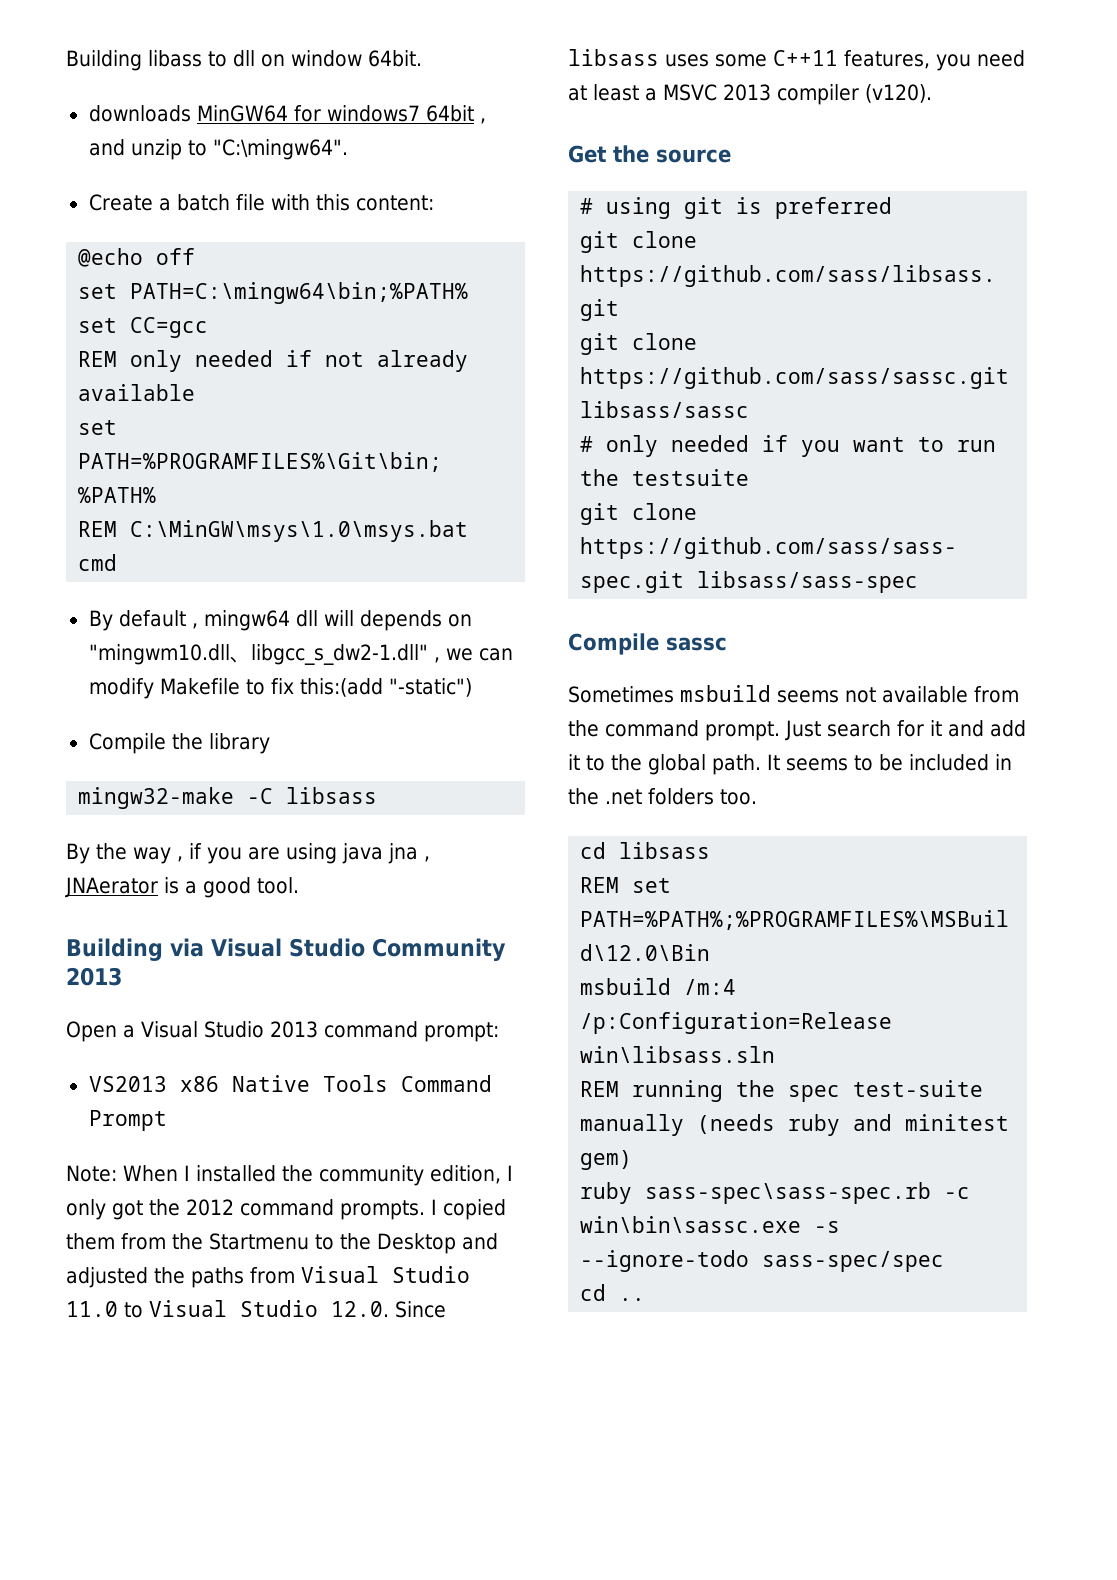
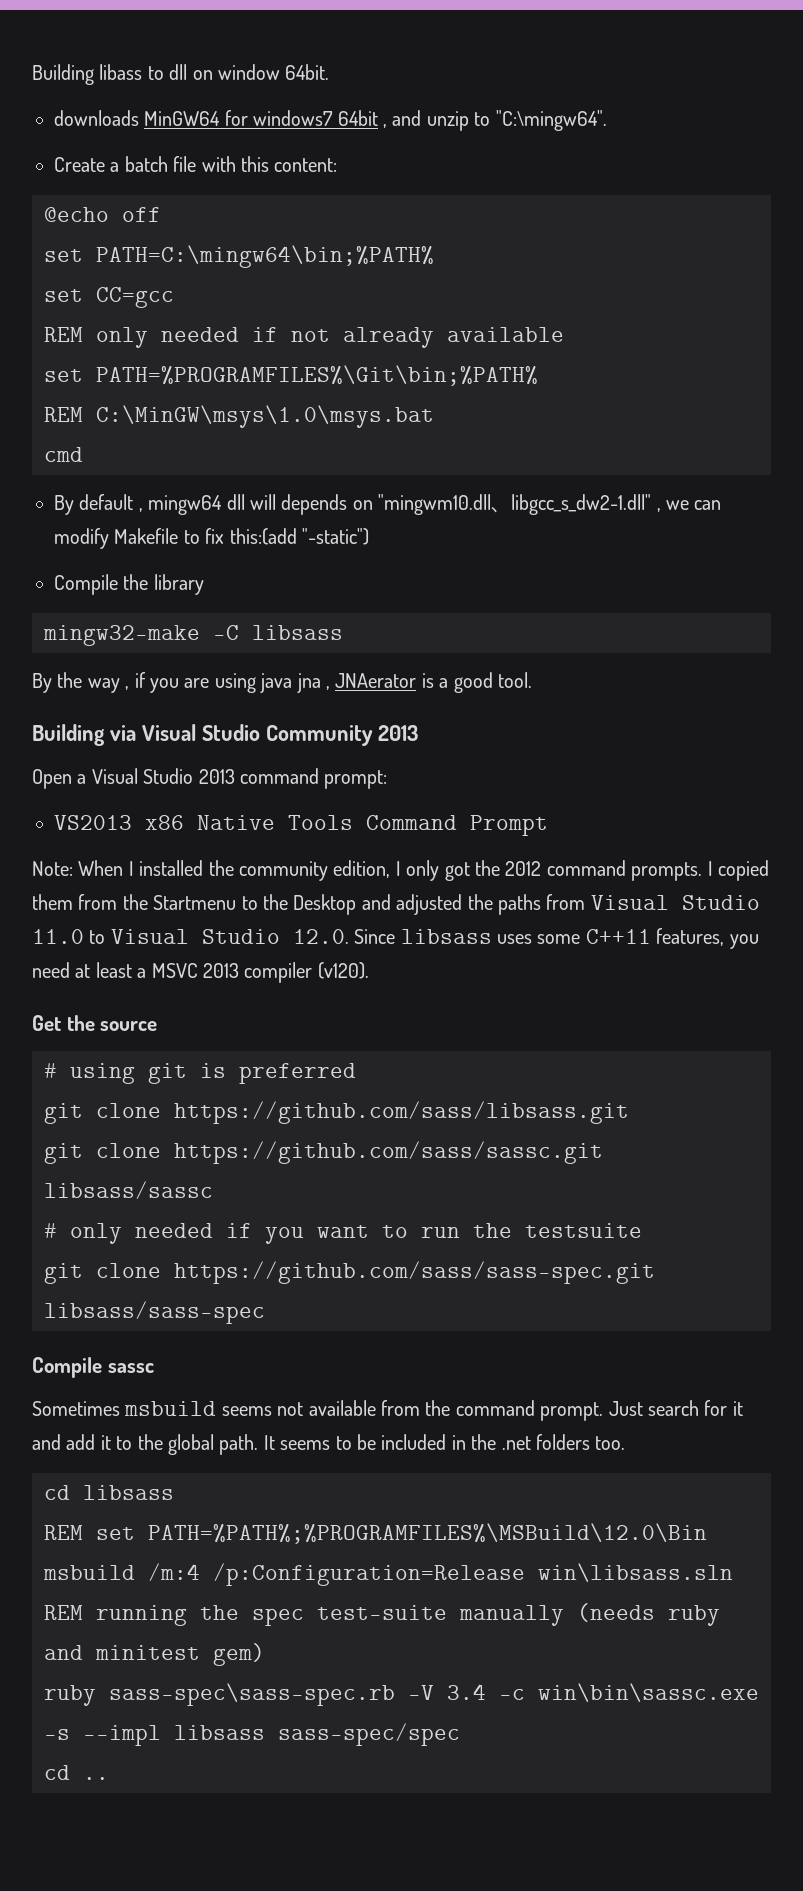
- ruby sass-spec\sass-spec.rb -c win\bin\sassc.exe -s --ignore-todo sass-spec/spec
+ ruby sass-spec\sass-spec.rb -V 3.4 -c win\bin\sassc.exe -s --impl libsass sass-spec/spec

